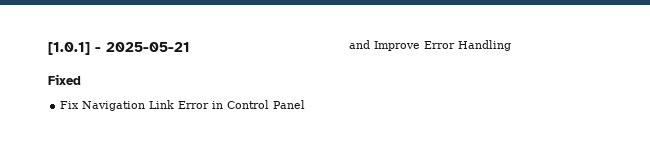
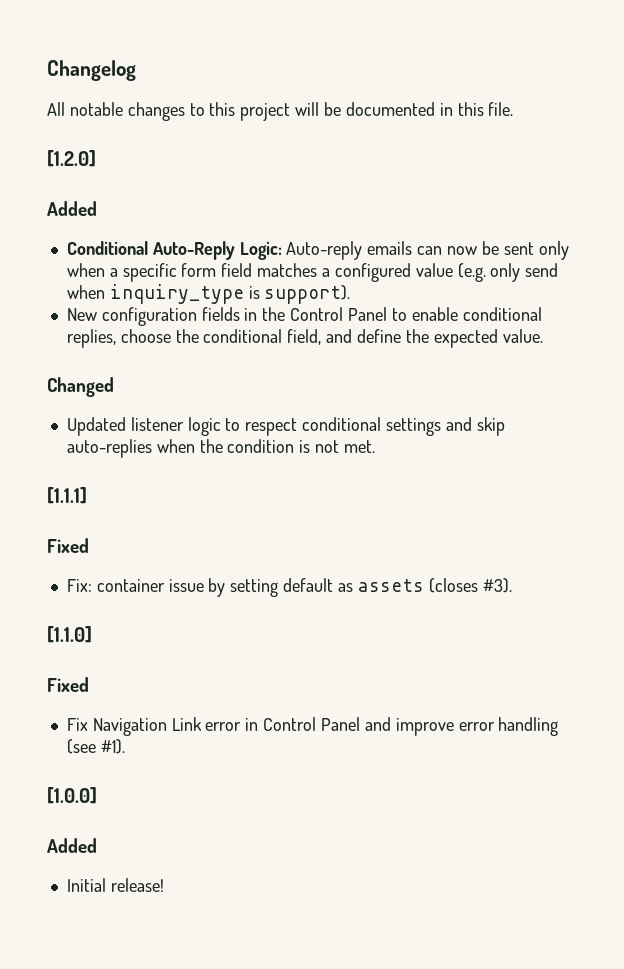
- [1.0.1] - 2025-05-21
+ Changelog
+ All notable changes to this project will be documented in this file.
+ [1.2.0]
+ Added
+ Conditional Auto-Reply Logic: Auto-reply emails can now be sent only when a specific form field matches a configured value (e.g. only send when inquiry_type is support).
+ New configuration fields in the Control Panel to enable conditional replies, choose the conditional field, and define the expected value.
+ Changed
+ Updated listener logic to respect conditional settings and skip auto-replies when the condition is not met.
+ [1.1.1]
+ Fixed
+ Fix: container issue by setting default as assets (closes #3).
+ [1.1.0]
- Fix Navigation Link Error in Control Panel and Improve Error Handling
+ Fix Navigation Link error in Control Panel and improve error handling (see #1).
+ [1.0.0]
+ Added
+ Initial release!

